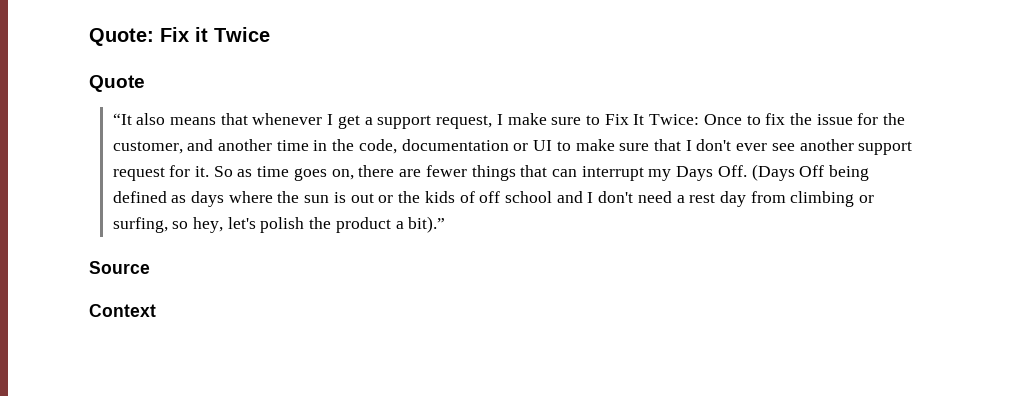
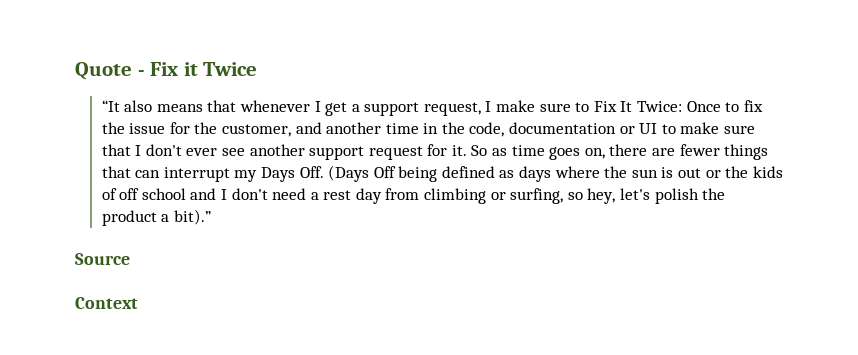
- Quote: Fix it Twice
+ Quote - Fix it Twice
- Quote

